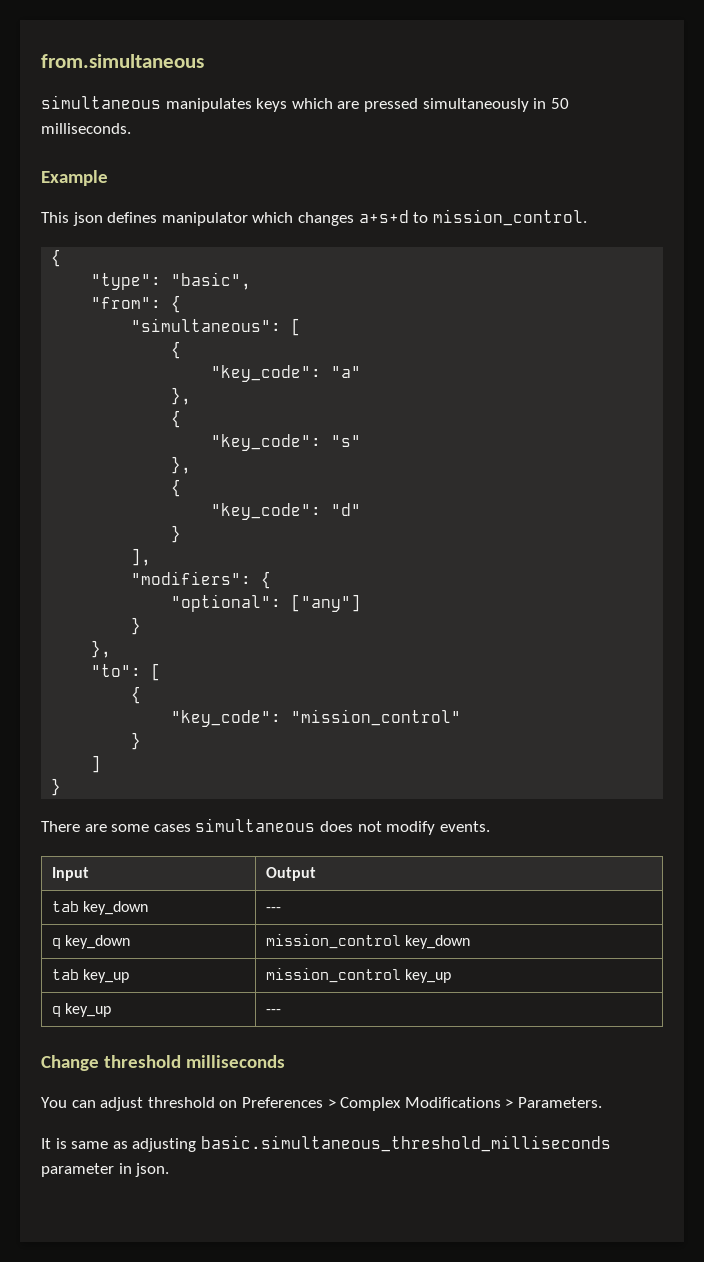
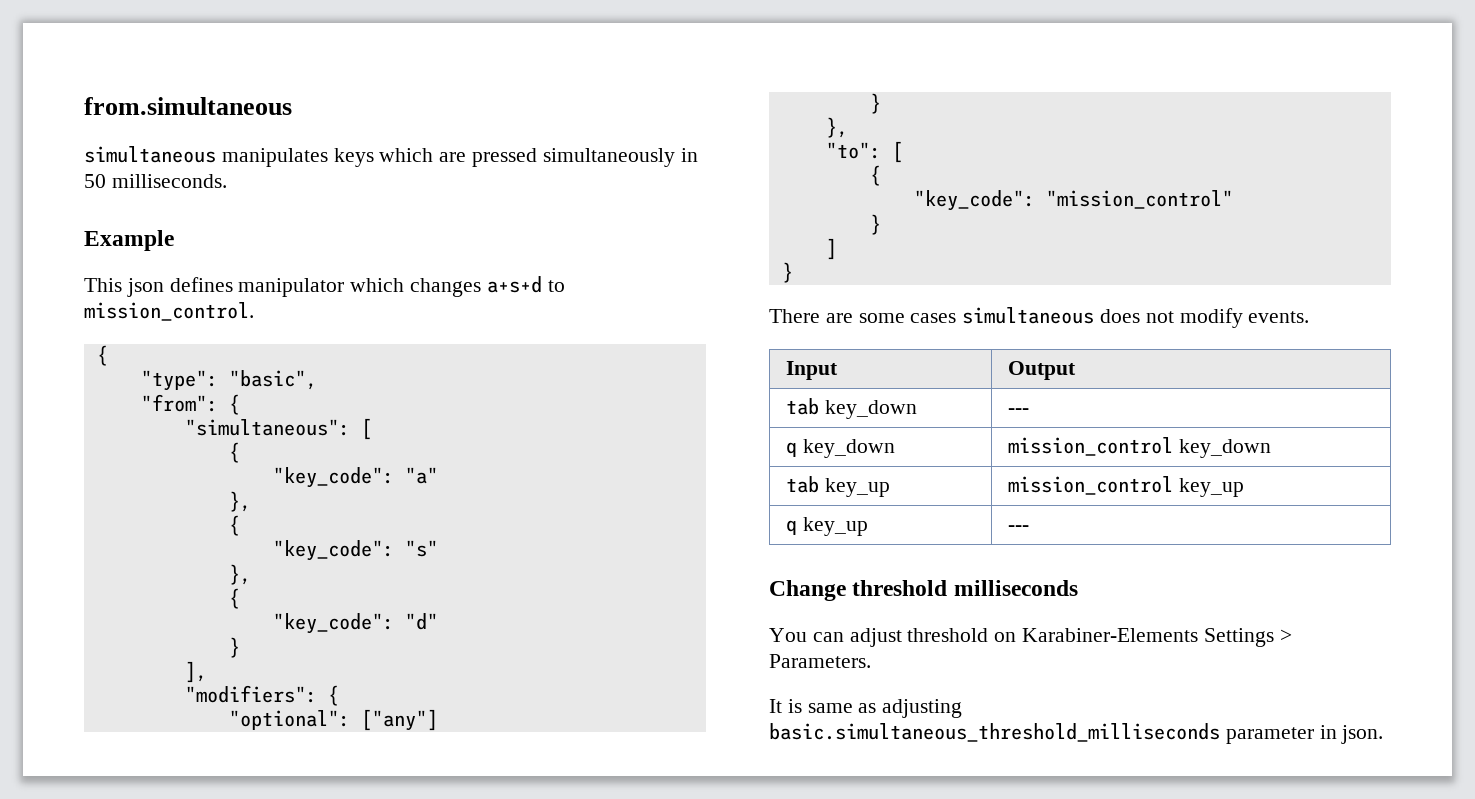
- You can adjust threshold on Preferences > Complex Modifications > Parameters.
+ You can adjust threshold on Karabiner-Elements Settings > Parameters.

